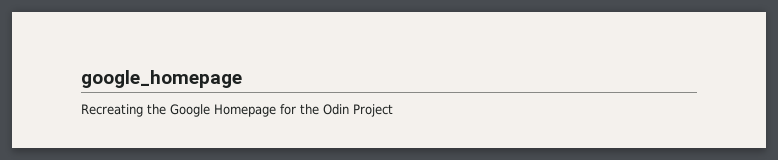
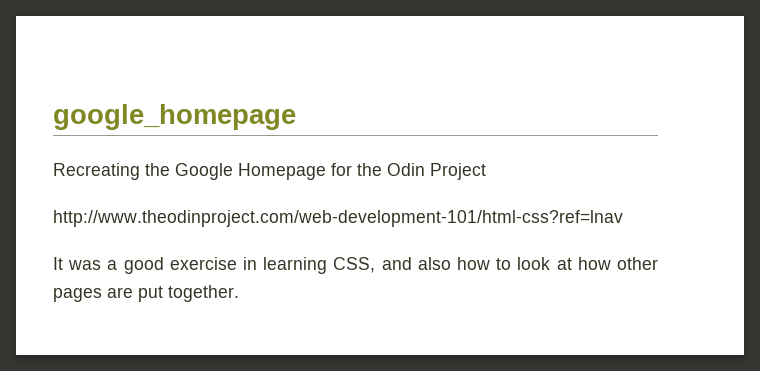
+ http://www.theodinproject.com/web-development-101/html-css?ref=lnav
+ It was a good exercise in learning CSS, and also how to look at how other pages are put together.

